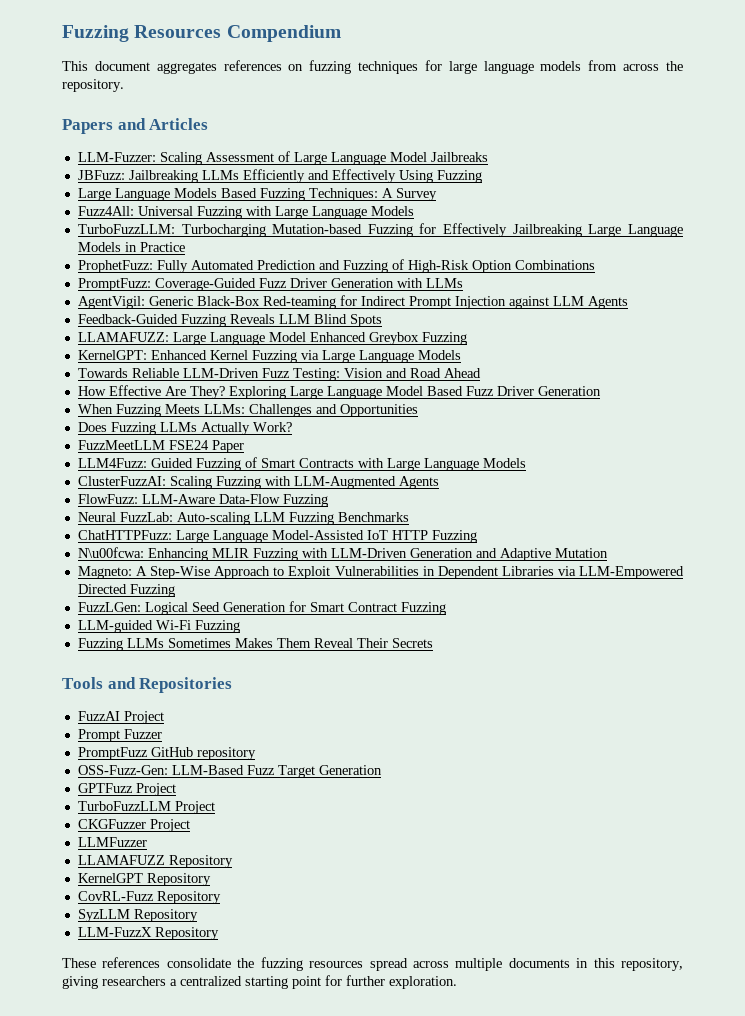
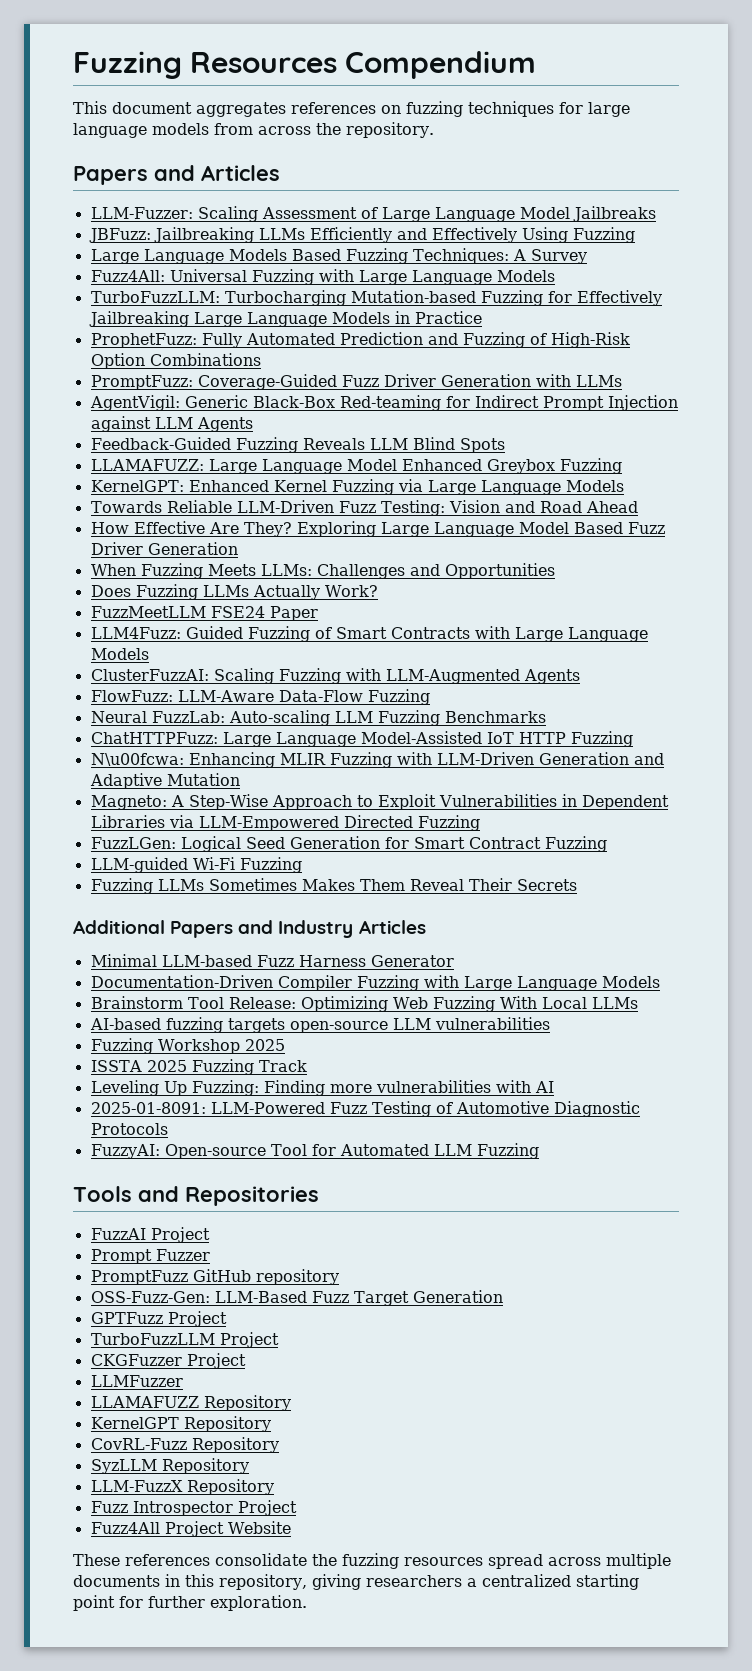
+ Additional Papers and Industry Articles
+ Minimal LLM-based Fuzz Harness Generator
+ Documentation-Driven Compiler Fuzzing with Large Language Models
+ Brainstorm Tool Release: Optimizing Web Fuzzing With Local LLMs
+ AI-based fuzzing targets open-source LLM vulnerabilities
+ Fuzzing Workshop 2025
+ ISSTA 2025 Fuzzing Track
+ Leveling Up Fuzzing: Finding more vulnerabilities with AI
+ 2025-01-8091: LLM-Powered Fuzz Testing of Automotive Diagnostic Protocols
+ FuzzyAI: Open-source Tool for Automated LLM Fuzzing
+ Fuzz Introspector Project
+ Fuzz4All Project Website

